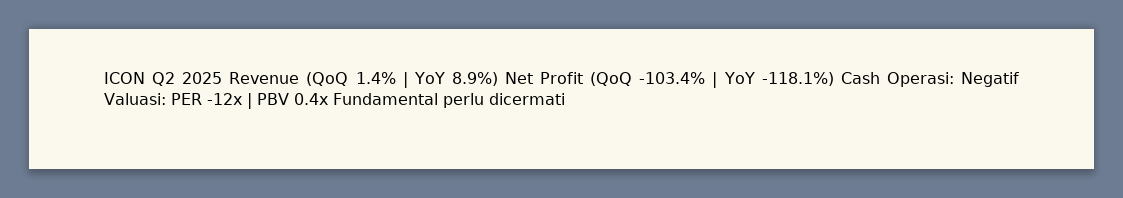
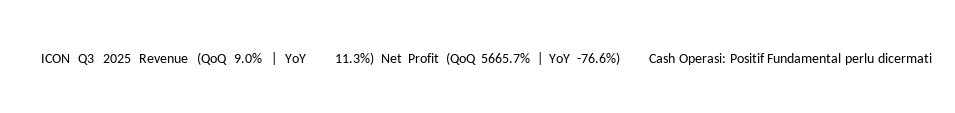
- ICON Q2 2025 Revenue (QoQ 1.4% | YoY 8.9%) Net Profit (QoQ -103.4% | YoY -118.1%) Cash Operasi: Negatif Valuasi: PER -12x | PBV 0.4x Fundamental perlu dicermati
+ ICON Q3 2025 Revenue (QoQ 9.0% | YoY 11.3%) Net Profit (QoQ 5665.7% | YoY -76.6%) Cash Operasi: Positif Fundamental perlu dicermati

